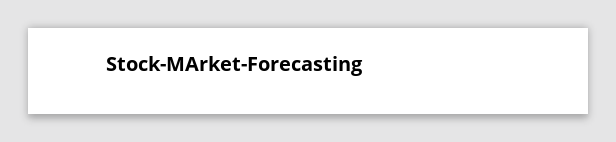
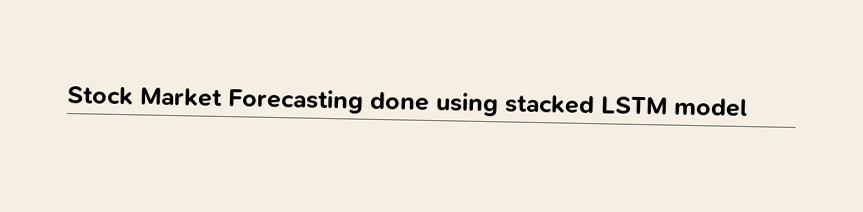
- Stock-MArket-Forecasting
+ Stock Market Forecasting done using stacked LSTM model

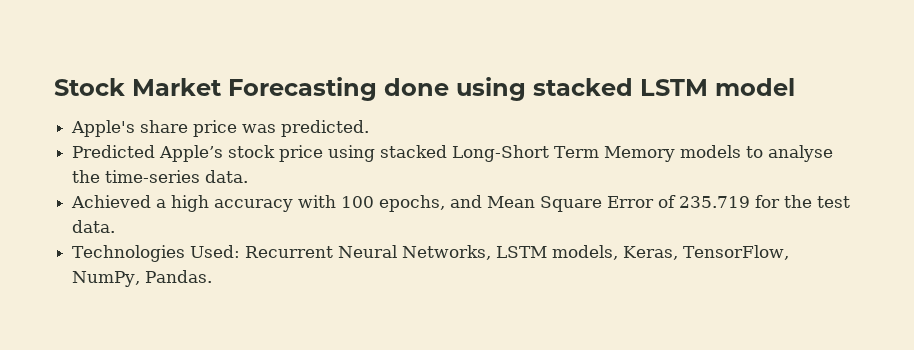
+ Apple's share price was predicted.
+ Predicted Apple’s stock price using stacked Long-Short Term Memory models to analyse the time-series data.
+ Achieved a high accuracy with 100 epochs, and Mean Square Error of 235.719 for the test data.
+ Technologies Used: Recurrent Neural Networks, LSTM models, Keras, TensorFlow, NumPy, Pandas.

